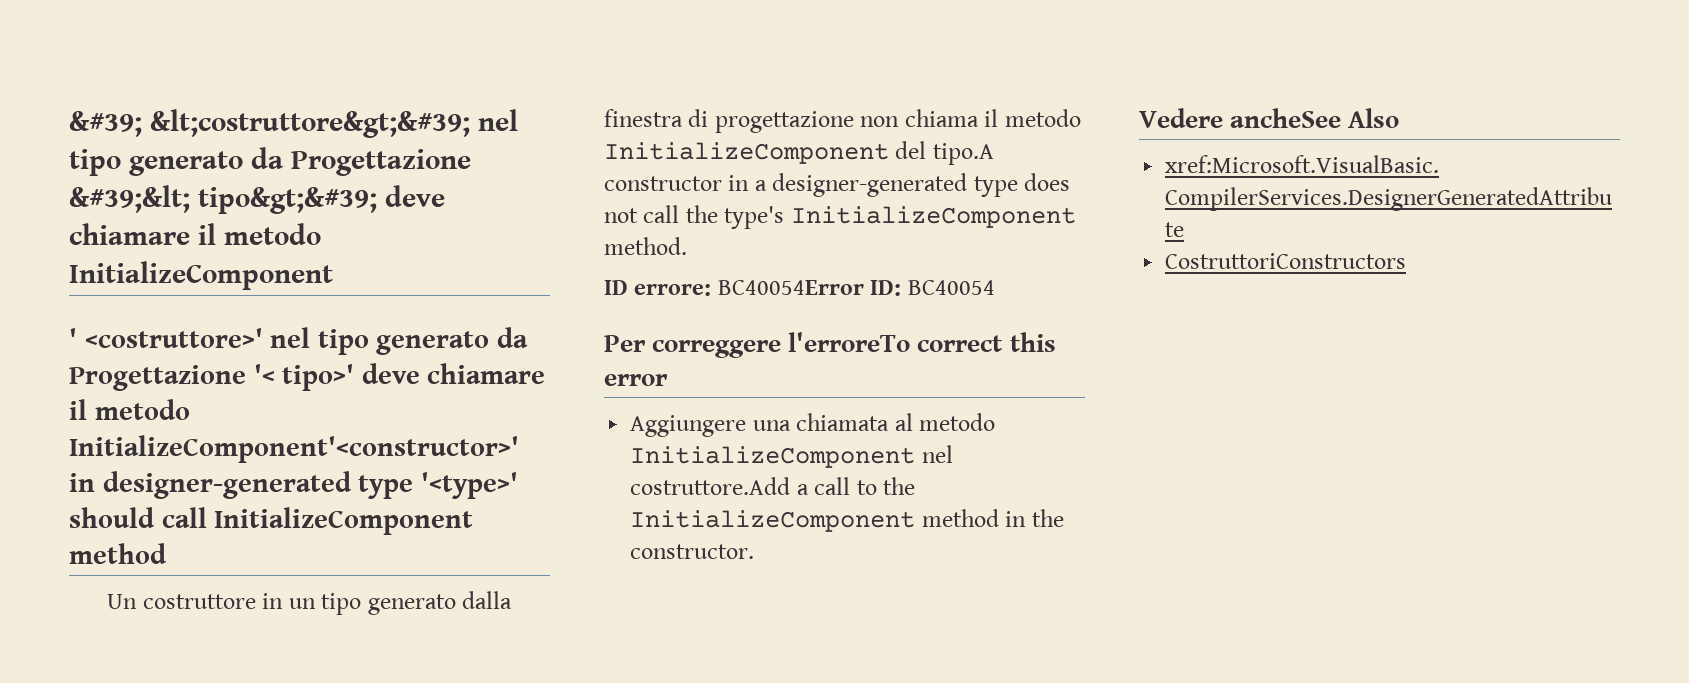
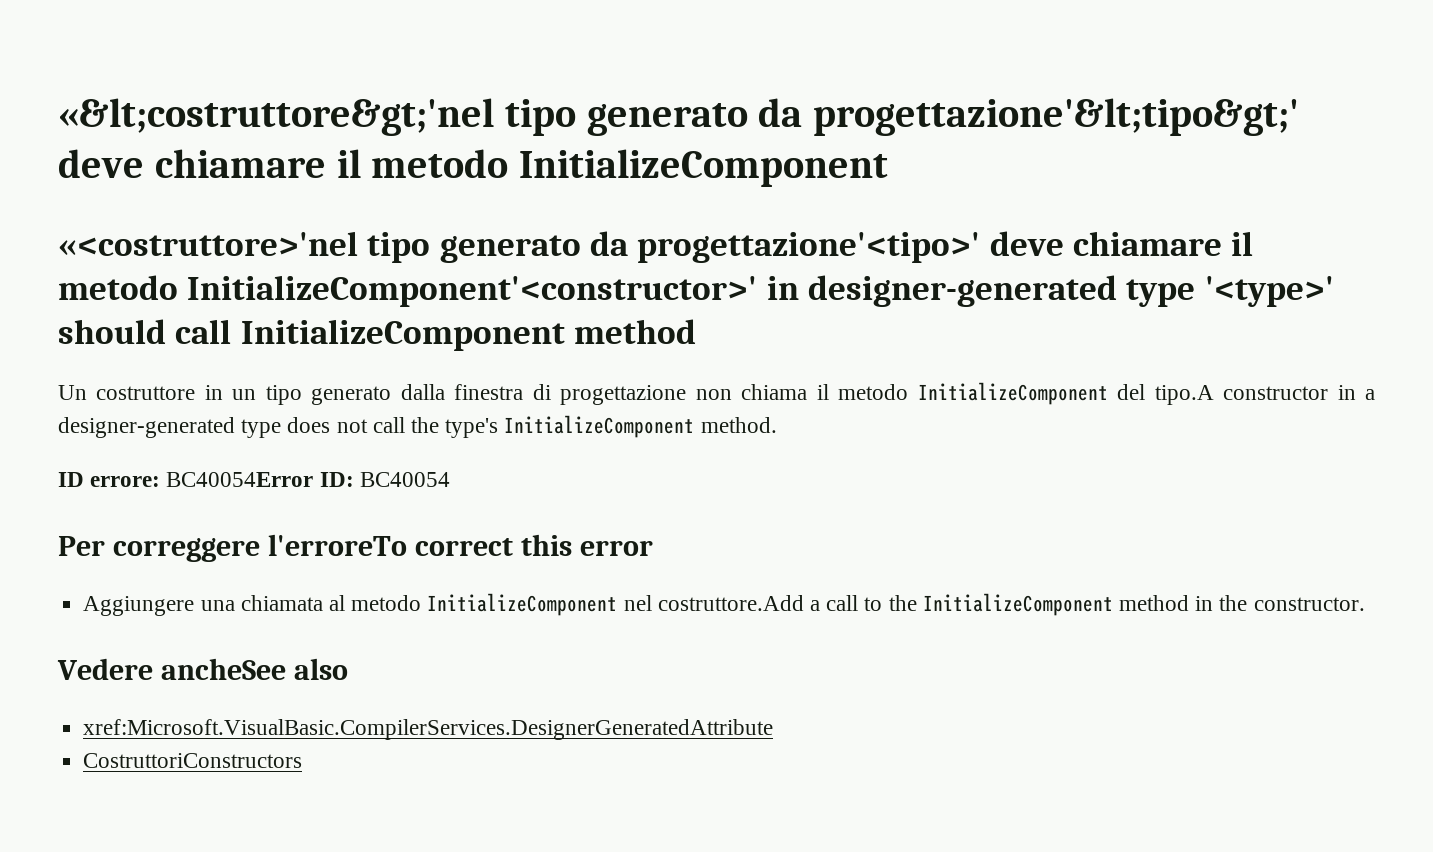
- &#39; &lt;costruttore&gt;&#39; nel tipo generato da Progettazione &#39;&lt; tipo&gt;&#39; deve chiamare il metodo InitializeComponent
+ «&lt;costruttore&gt;'nel tipo generato da progettazione'&lt;tipo&gt;' deve chiamare il metodo InitializeComponent
- ' <costruttore>' nel tipo generato da Progettazione '< tipo>' deve chiamare il metodo InitializeComponent'<constructor>' in designer-generated type '<type>' should call InitializeComponent method
+ «<costruttore>'nel tipo generato da progettazione'<tipo>' deve chiamare il metodo InitializeComponent'<constructor>' in designer-generated type '<type>' should call InitializeComponent method
- Vedere ancheSee Also
+ Vedere ancheSee also

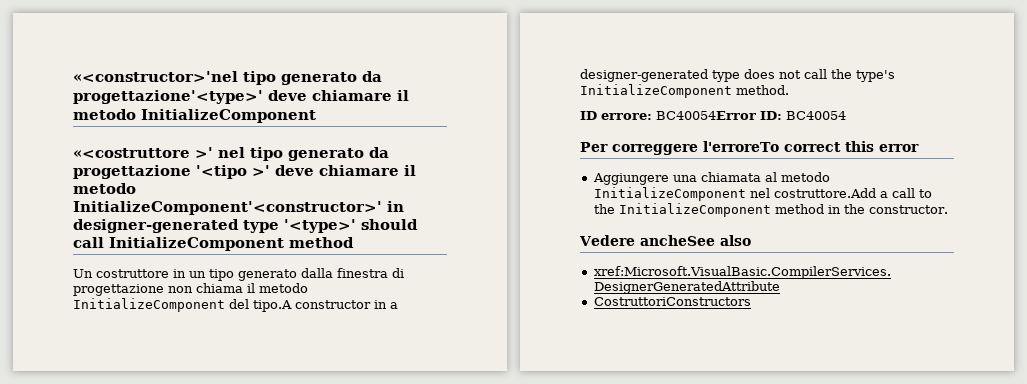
- «&lt;costruttore&gt;'nel tipo generato da progettazione'&lt;tipo&gt;' deve chiamare il metodo InitializeComponent
+ «<constructor>'nel tipo generato da progettazione'<type>' deve chiamare il metodo InitializeComponent
- «<costruttore>'nel tipo generato da progettazione'<tipo>' deve chiamare il metodo InitializeComponent'<constructor>' in designer-generated type '<type>' should call InitializeComponent method
+ «<costruttore >' nel tipo generato da progettazione '<tipo >' deve chiamare il metodo InitializeComponent'<constructor>' in designer-generated type '<type>' should call InitializeComponent method

